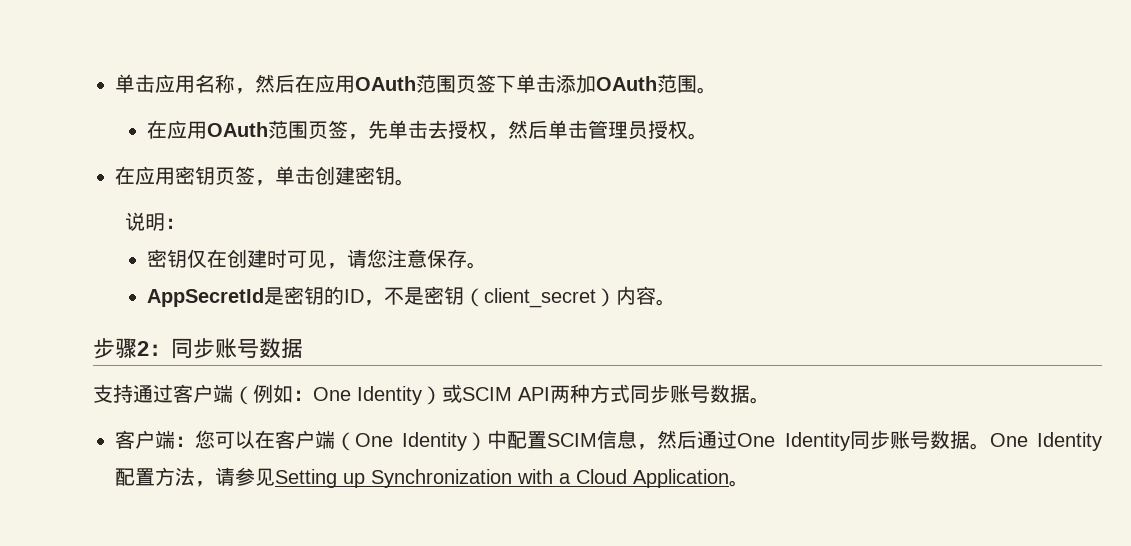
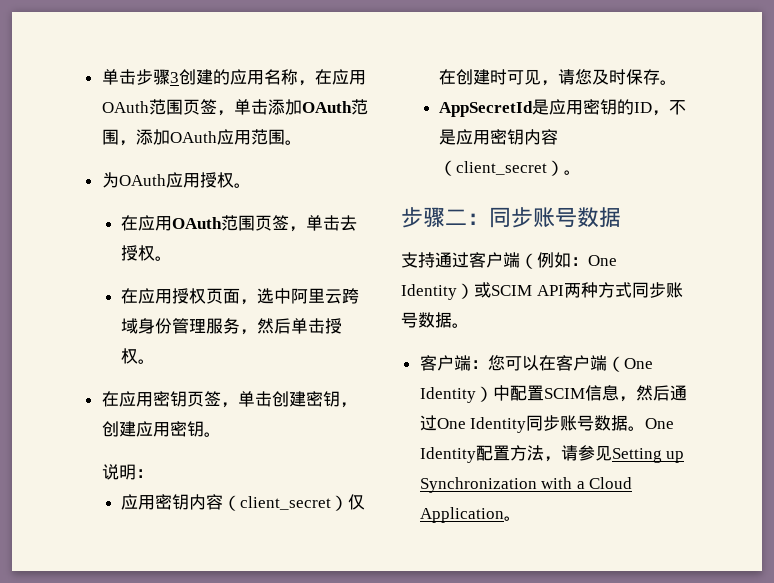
- 单击应用名称，然后在应用OAuth范围页签下单击添加OAuth范围。
+ 单击步骤3创建的应用名称，在应用OAuth范围页签，单击添加OAuth范围，添加OAuth应用范围。
+ 为OAuth应用授权。
- 在应用OAuth范围页签，先单击去授权，然后单击管理员授权。
+ 在应用OAuth范围页签，单击去授权。
+ 在应用授权页面，选中阿里云跨域身份管理服务，然后单击授权。
- 在应用密钥页签，单击创建密钥。
+ 在应用密钥页签，单击创建密钥，创建应用密钥。
- 密钥仅在创建时可见，请您注意保存。
+ 应用密钥内容（client_secret）仅在创建时可见，请您及时保存。
- AppSecretId是密钥的ID，不是密钥（client_secret）内容。
+ AppSecretId是应用密钥的ID，不是应用密钥内容（client_secret）。
- 步骤2：同步账号数据
+ 步骤二：同步账号数据

